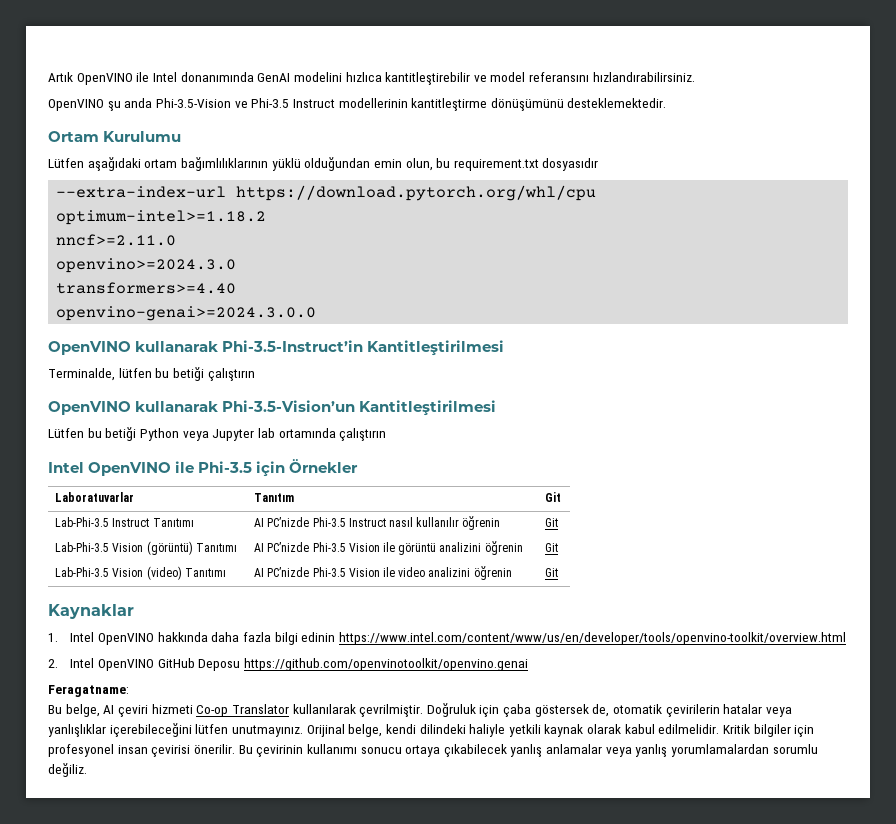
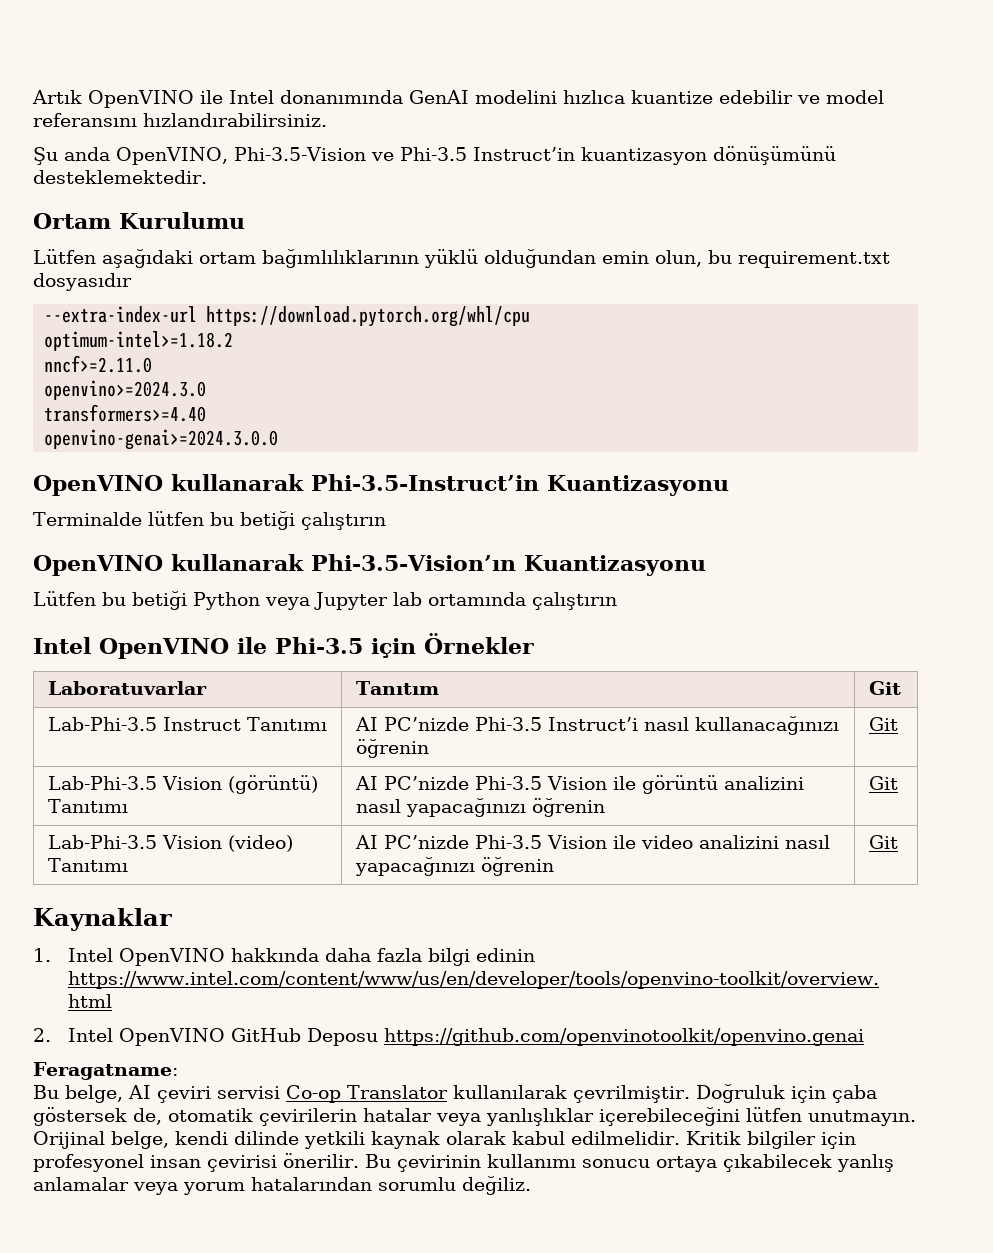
- Artık OpenVINO ile Intel donanımında GenAI modelini hızlıca kantitleştirebilir ve model referansını hızlandırabilirsiniz.
+ Artık OpenVINO ile Intel donanımında GenAI modelini hızlıca kuantize edebilir ve model referansını hızlandırabilirsiniz.
- OpenVINO şu anda Phi-3.5-Vision ve Phi-3.5 Instruct modellerinin kantitleştirme dönüşümünü desteklemektedir.
+ Şu anda OpenVINO, Phi-3.5-Vision ve Phi-3.5 Instruct’in kuantizasyon dönüşümünü desteklemektedir.
- OpenVINO kullanarak Phi-3.5-Instruct’in Kantitleştirilmesi
- Terminalde, lütfen bu betiği çalıştırın
+ OpenVINO kullanarak Phi-3.5-Instruct’in Kuantizasyonu
+ Terminalde lütfen bu betiği çalıştırın
- OpenVINO kullanarak Phi-3.5-Vision’un Kantitleştirilmesi
+ OpenVINO kullanarak Phi-3.5-Vision’ın Kuantizasyonu
- Lab-Phi-3.5 Instruct Tanıtımı | AI PC’nizde Phi-3.5 Instruct nasıl kullanılır öğrenin | Git
+ Lab-Phi-3.5 Instruct Tanıtımı | AI PC’nizde Phi-3.5 Instruct’i nasıl kullanacağınızı öğrenin | Git
- Lab-Phi-3.5 Vision (görüntü) Tanıtımı | AI PC’nizde Phi-3.5 Vision ile görüntü analizini öğrenin | Git
+ Lab-Phi-3.5 Vision (görüntü) Tanıtımı | AI PC’nizde Phi-3.5 Vision ile görüntü analizini nasıl yapacağınızı öğrenin | Git
- Lab-Phi-3.5 Vision (video) Tanıtımı | AI PC’nizde Phi-3.5 Vision ile video analizini öğrenin | Git
+ Lab-Phi-3.5 Vision (video) Tanıtımı | AI PC’nizde Phi-3.5 Vision ile video analizini nasıl yapacağınızı öğrenin | Git
- Bu belge, AI çeviri hizmeti Co-op Translator kullanılarak çevrilmiştir.
+ Bu belge, AI çeviri servisi Co-op Translator kullanılarak çevrilmiştir.
- Doğruluk için çaba göstersek de, otomatik çevirilerin hatalar veya yanlışlıklar içerebileceğini lütfen unutmayınız.
+ Doğruluk için çaba göstersek de, otomatik çevirilerin hatalar veya yanlışlıklar içerebileceğini lütfen unutmayın.
- Orijinal belge, kendi dilindeki haliyle yetkili kaynak olarak kabul edilmelidir.
+ Orijinal belge, kendi dilinde yetkili kaynak olarak kabul edilmelidir.
- Bu çevirinin kullanımı sonucu ortaya çıkabilecek yanlış anlamalar veya yanlış yorumlamalardan sorumlu değiliz.
+ Bu çevirinin kullanımı sonucu ortaya çıkabilecek yanlış anlamalar veya yorum hatalarından sorumlu değiliz.

